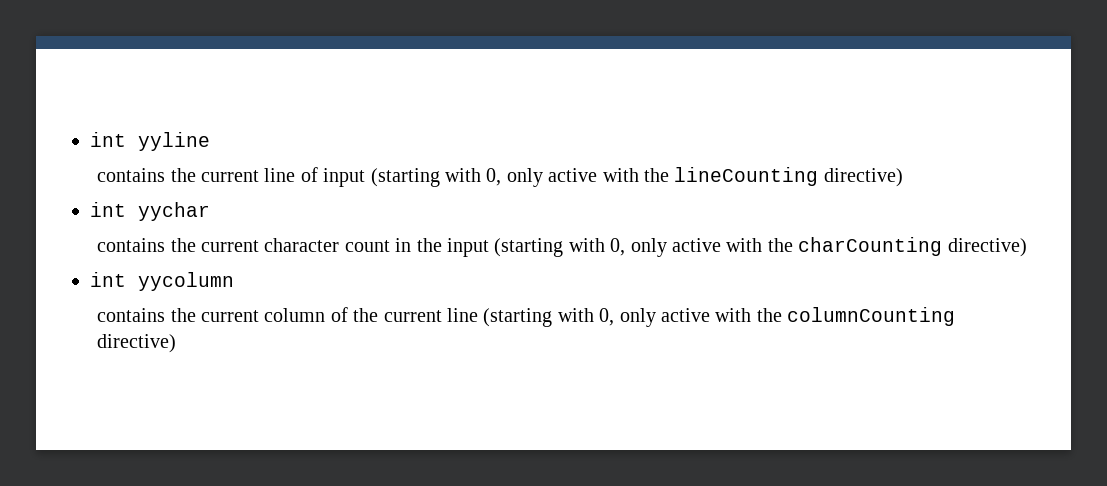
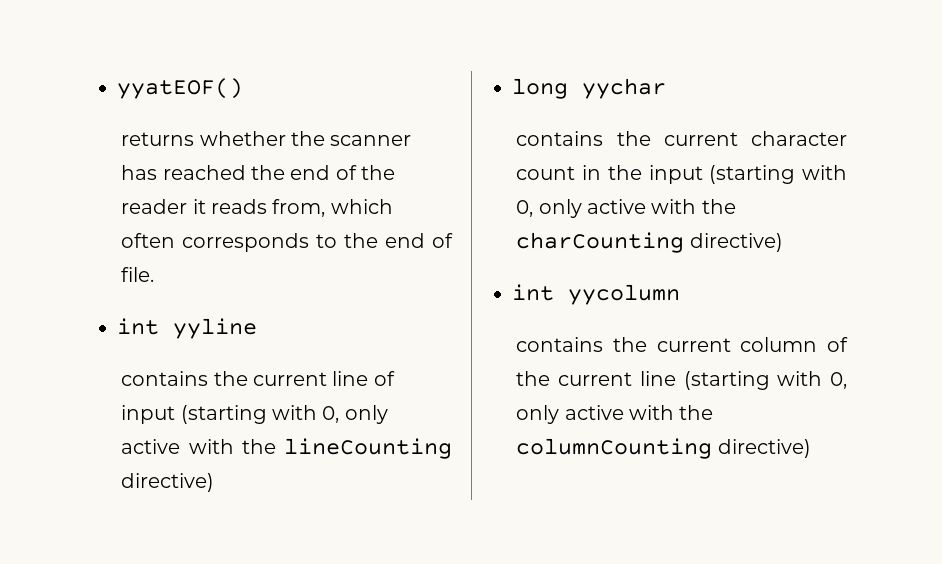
+ yyatEOF()
+ returns whether the scanner has reached the end of the reader it reads from, which often corresponds to the end of file.
- int yychar
+ long yychar

